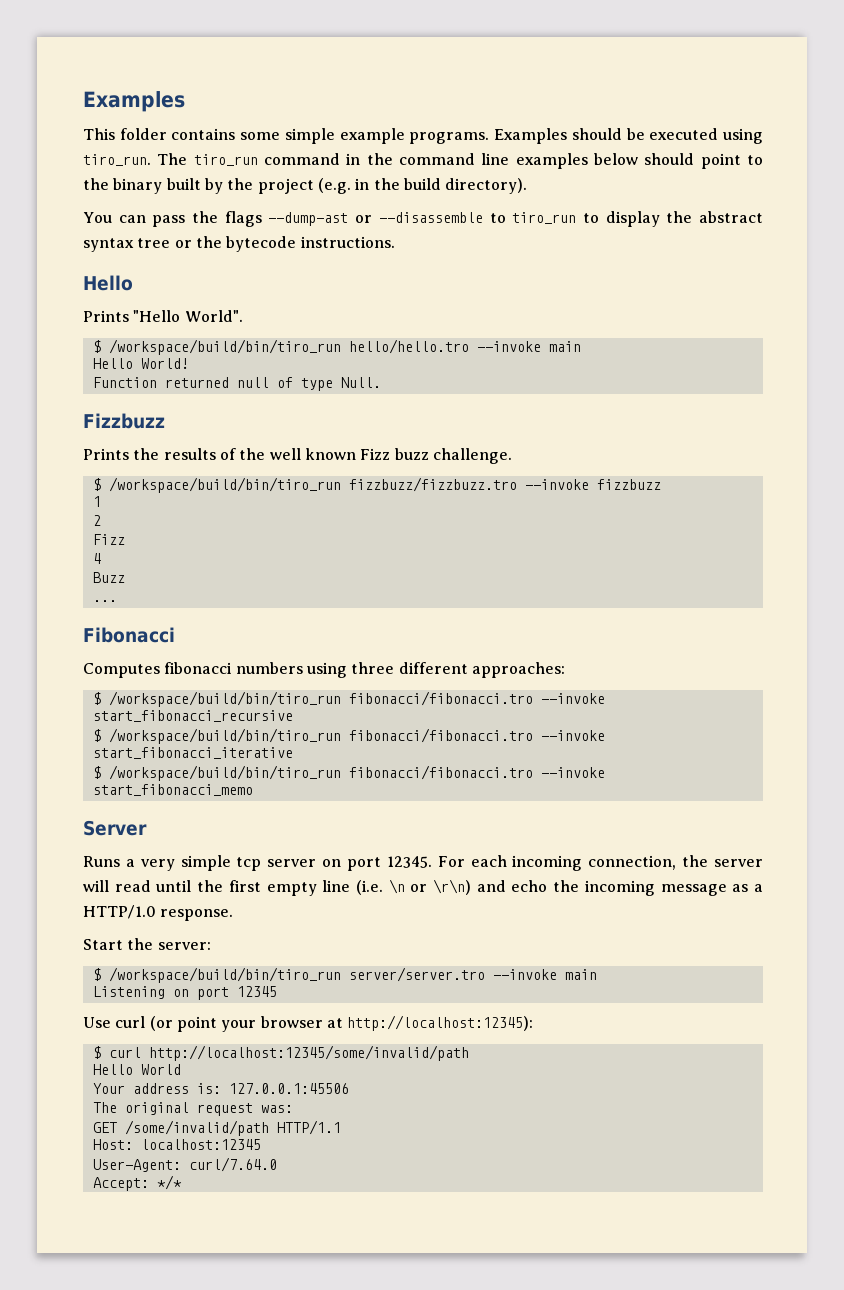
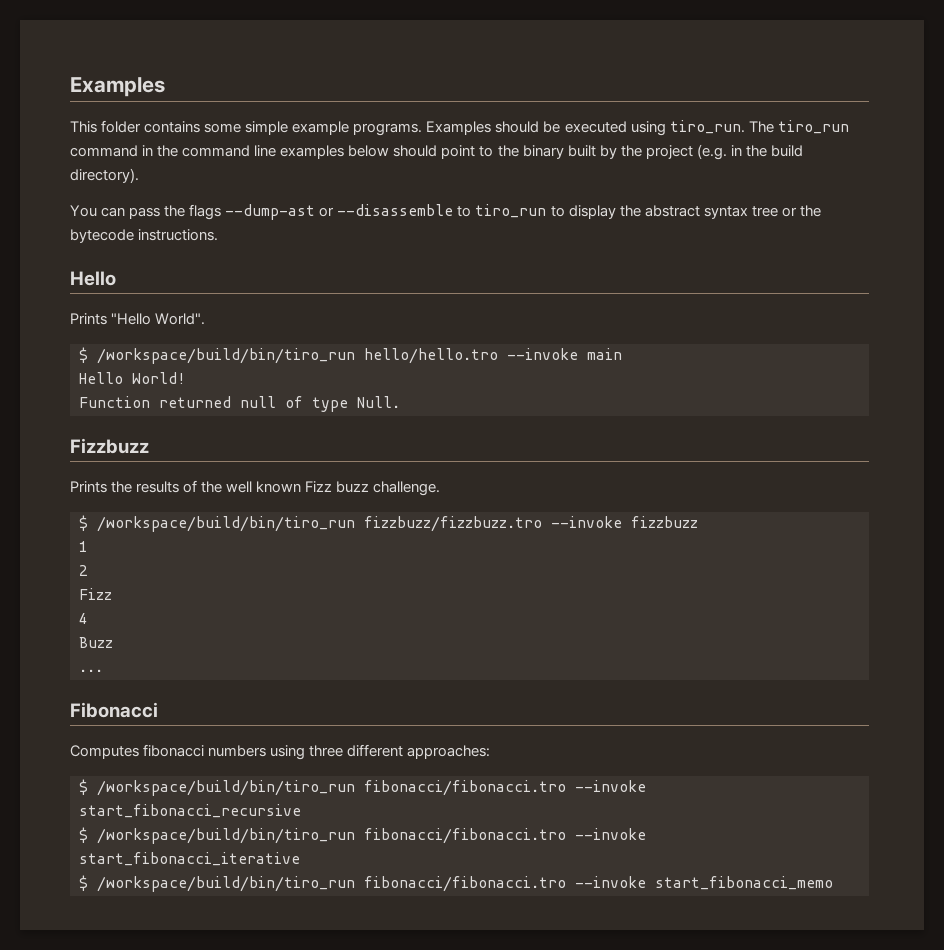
- Server
- Runs a very simple tcp server on port 12345. For each incoming connection, the server will read until the first empty line (i.e. \n or \r\n) and echo the incoming message as a HTTP/1.0 response.
- Start the server:
- $ /workspace/build/bin/tiro_run server/server.tro --invoke main
- Listening on port 12345
- Use curl (or point your browser at http://localhost:12345):
- $ curl http://localhost:12345/some/invalid/path
- Hello World
- Your address is: 127.0.0.1:45506
- The original request was:
- GET /some/invalid/path HTTP/1.1
- Host: localhost:12345
- User-Agent: curl/7.64.0
- Accept: */*

